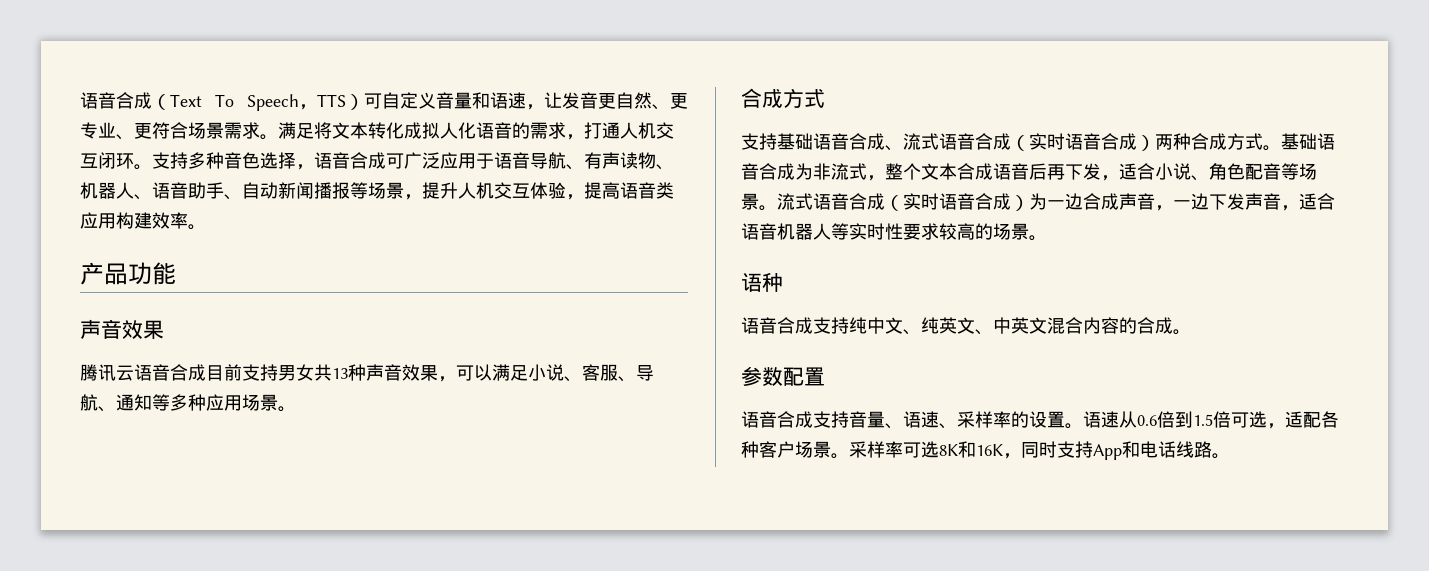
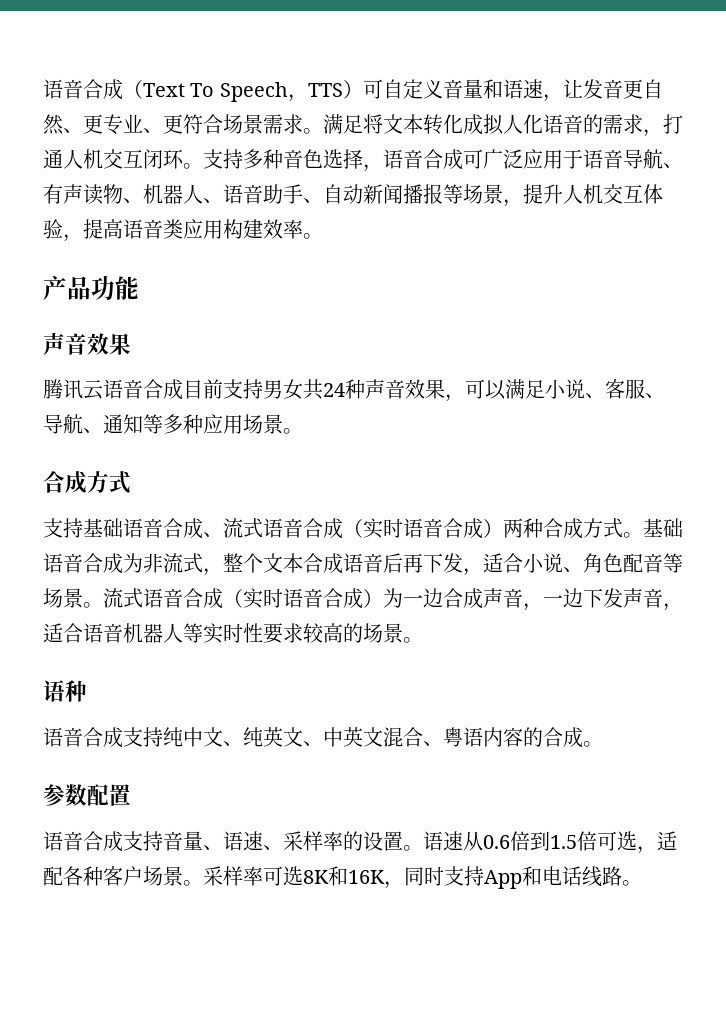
- 腾讯云语音合成目前支持男女共13种声音效果，可以满足小说、客服、导航、通知等多种应用场景。
+ 腾讯云语音合成目前支持男女共24种声音效果，可以满足小说、客服、导航、通知等多种应用场景。
- 语音合成支持纯中文、纯英文、中英文混合内容的合成。
+ 语音合成支持纯中文、纯英文、中英文混合、粤语内容的合成。

